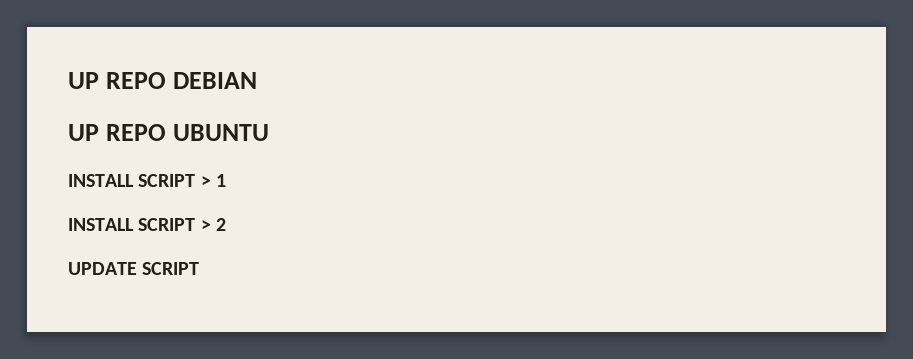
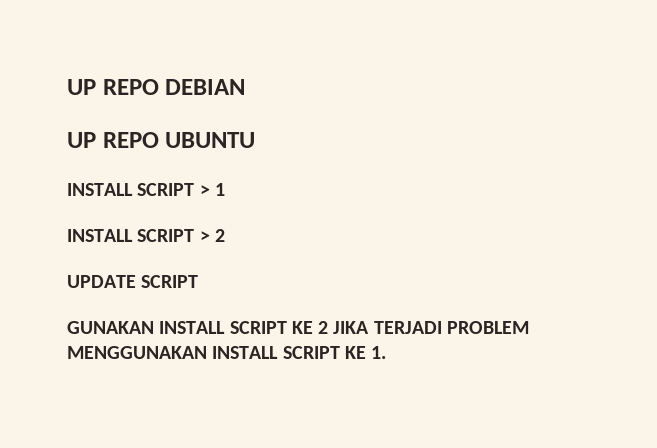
+ GUNAKAN INSTALL SCRIPT KE 2 JIKA TERJADI PROBLEM MENGGUNAKAN INSTALL SCRIPT KE 1.

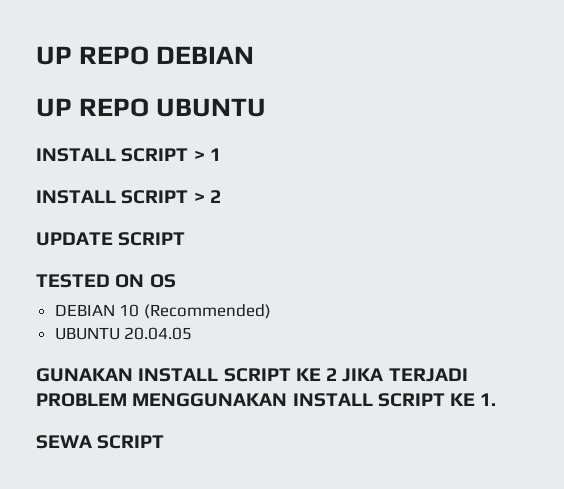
+ TESTED ON OS
+ DEBIAN 10 (Recommended)
+ UBUNTU 20.04.05
+ SEWA SCRIPT

